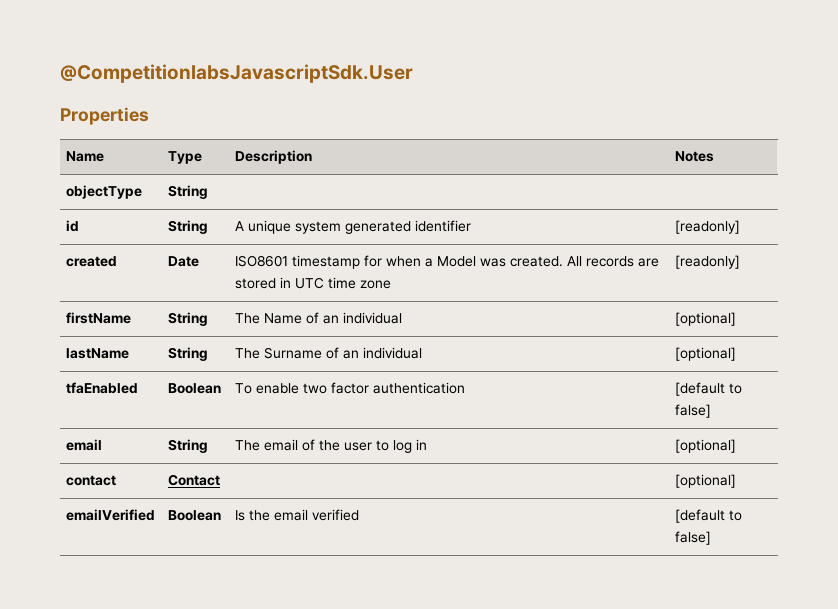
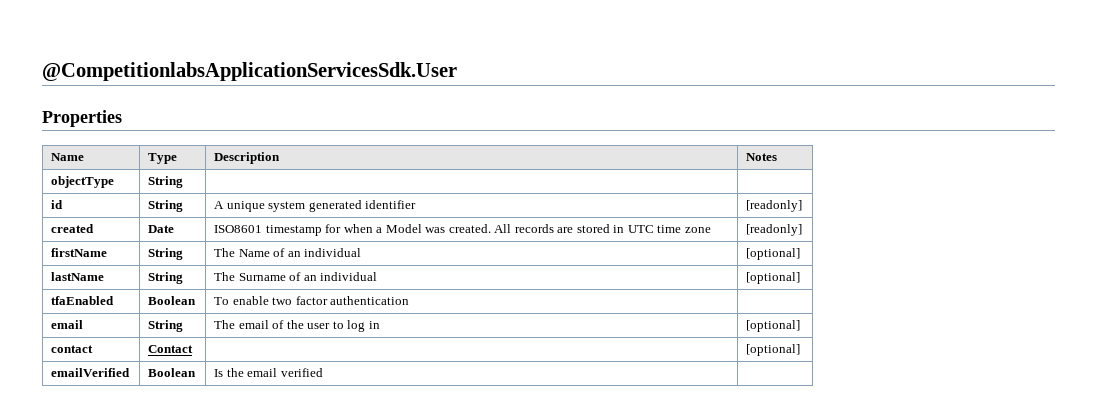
- @CompetitionlabsJavascriptSdk.User
+ @CompetitionlabsApplicationServicesSdk.User
- tfaEnabled | Boolean | To enable two factor authentication | [default to false]
+ tfaEnabled | Boolean | To enable two factor authentication |
- emailVerified | Boolean | Is the email verified | [default to false]
+ emailVerified | Boolean | Is the email verified |

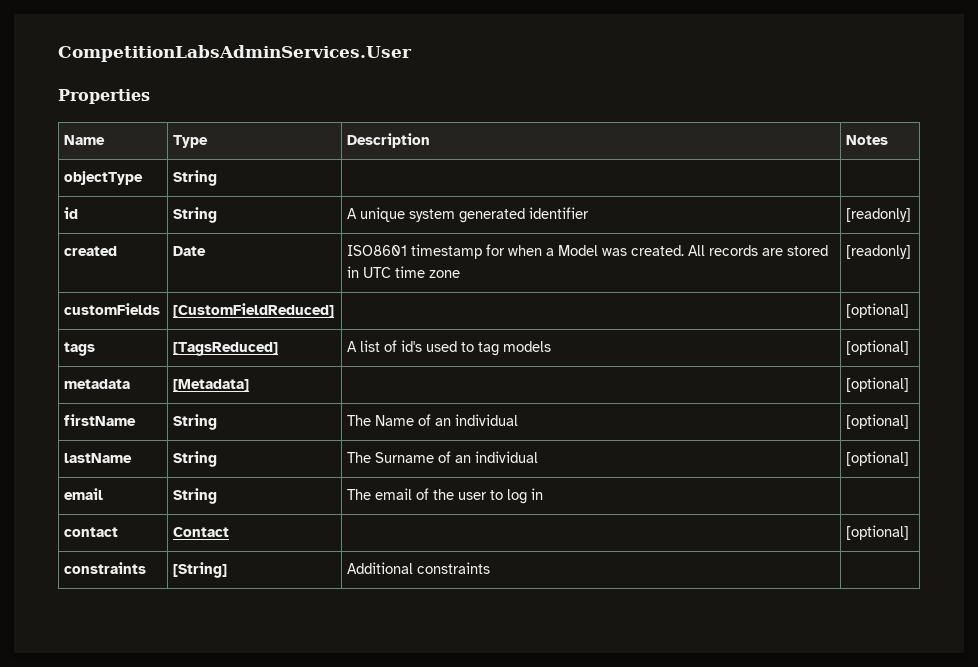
- @CompetitionlabsApplicationServicesSdk.User
+ CompetitionLabsAdminServices.User
+ customFields | [CustomFieldReduced] | | [optional]
+ tags | [TagsReduced] | A list of id's used to tag models | [optional]
+ metadata | [Metadata] | | [optional]
- tfaEnabled | Boolean | To enable two factor authentication |
- email | String | The email of the user to log in | [optional]
+ email | String | The email of the user to log in |
- emailVerified | Boolean | Is the email verified |
+ constraints | [String] | Additional constraints |

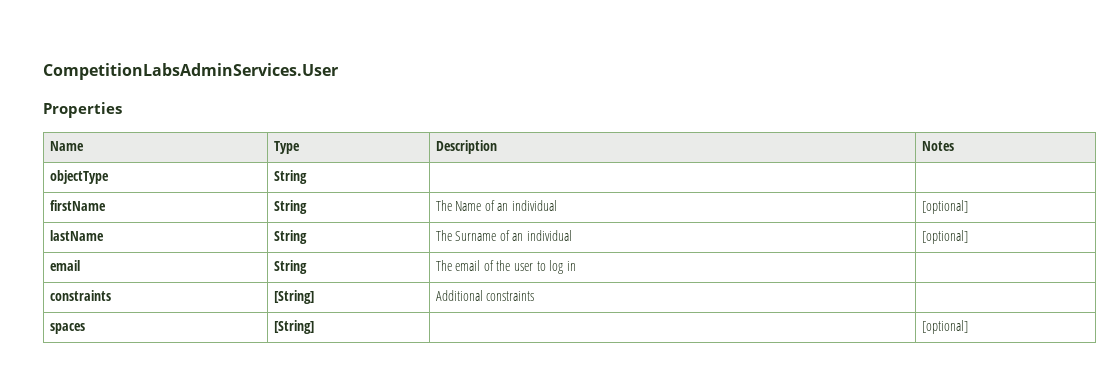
- id | String | A unique system generated identifier | [readonly]
- created | Date | ISO8601 timestamp for when a Model was created. All records are stored in UTC time zone | [readonly]
- customFields | [CustomFieldReduced] | | [optional]
- tags | [TagsReduced] | A list of id's used to tag models | [optional]
- metadata | [Metadata] | | [optional]
- contact | Contact | | [optional]
+ spaces | [String] | | [optional]

